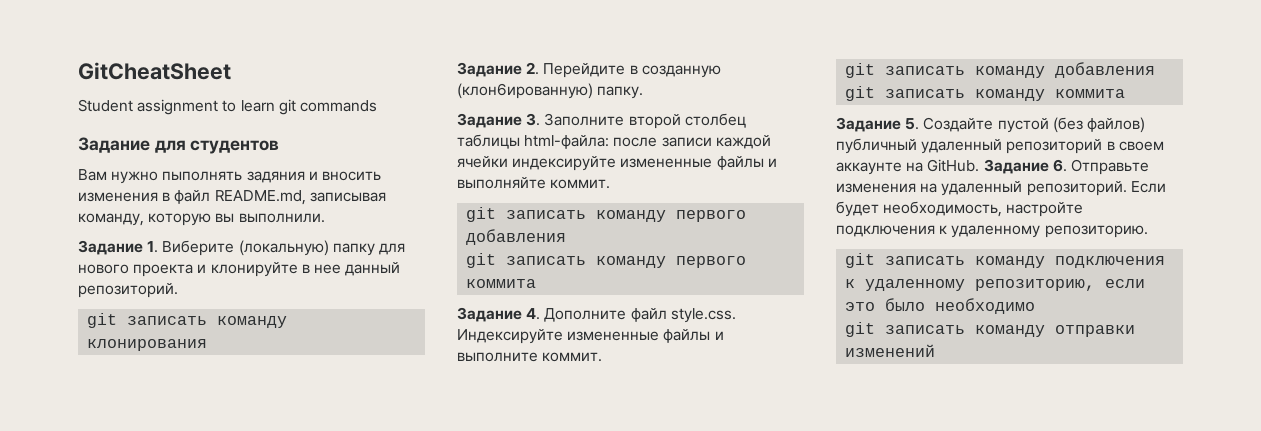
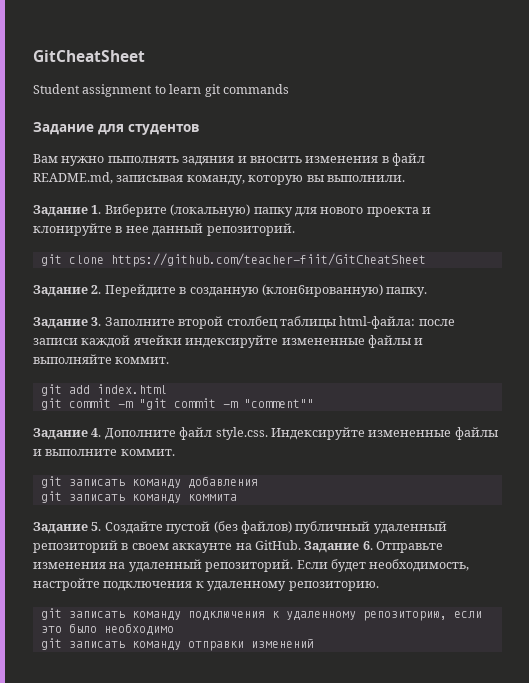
- git записать команду клонирования
+ git clone https://github.com/teacher-fiit/GitCheatSheet
- git записать команду первого добавления
- git записать команду первого коммита
+ git add index.html
+ git commit -m "git commit -m "comment""

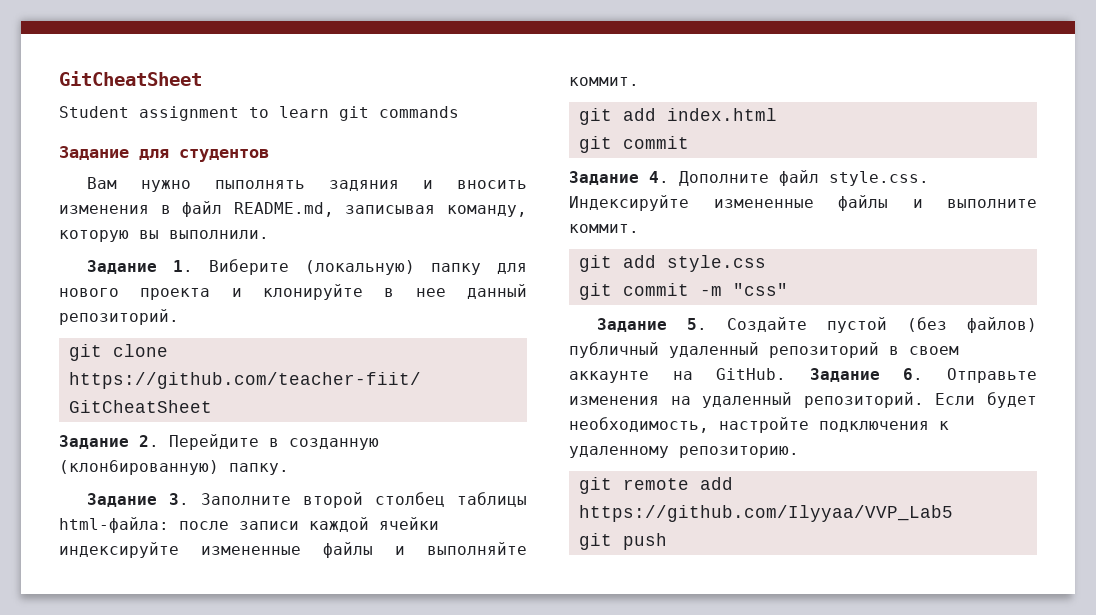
  git add index.html
- git commit -m "git commit -m "comment""
+ git commit
- git записать команду добавления
- git записать команду коммита
+ git add style.css
+ git commit -m "css"
- git записать команду подключения к удаленному репозиторию, если это было необходимо
- git записать команду отправки изменений
+ git remote add https://github.com/Ilyyaa/VVP_Lab5
+ git push

